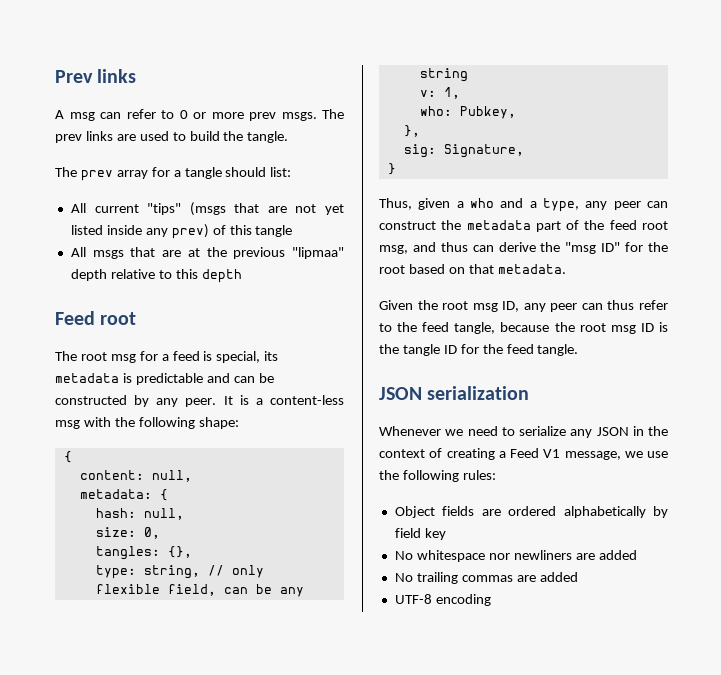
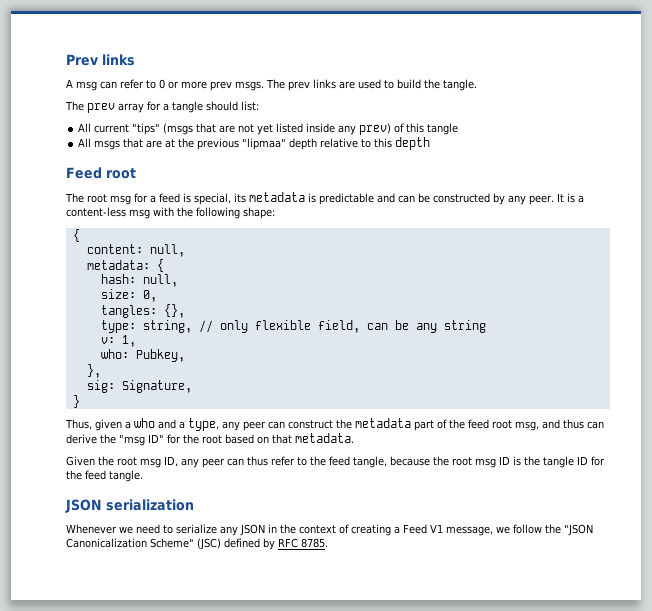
- Whenever we need to serialize any JSON in the context of creating a Feed V1 message, we use the following rules:
- Object fields are ordered alphabetically by field key
- No whitespace nor newliners are added
- No trailing commas are added
- UTF-8 encoding
+ Whenever we need to serialize any JSON in the context of creating a Feed V1 message, we follow the "JSON Canonicalization Scheme" (JSC) defined by RFC 8785.

